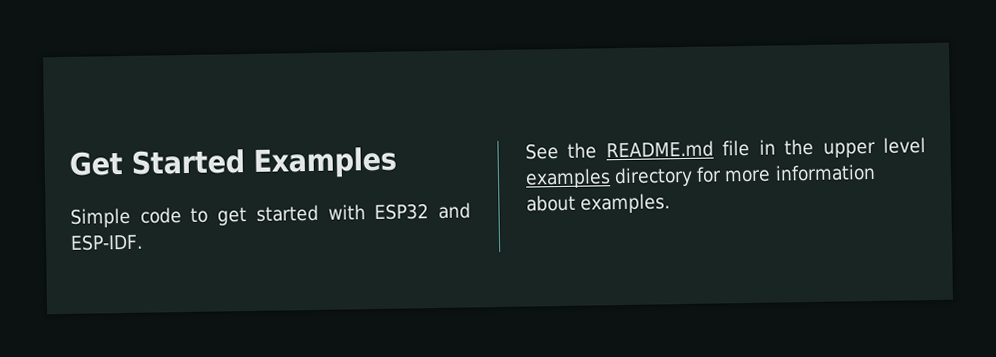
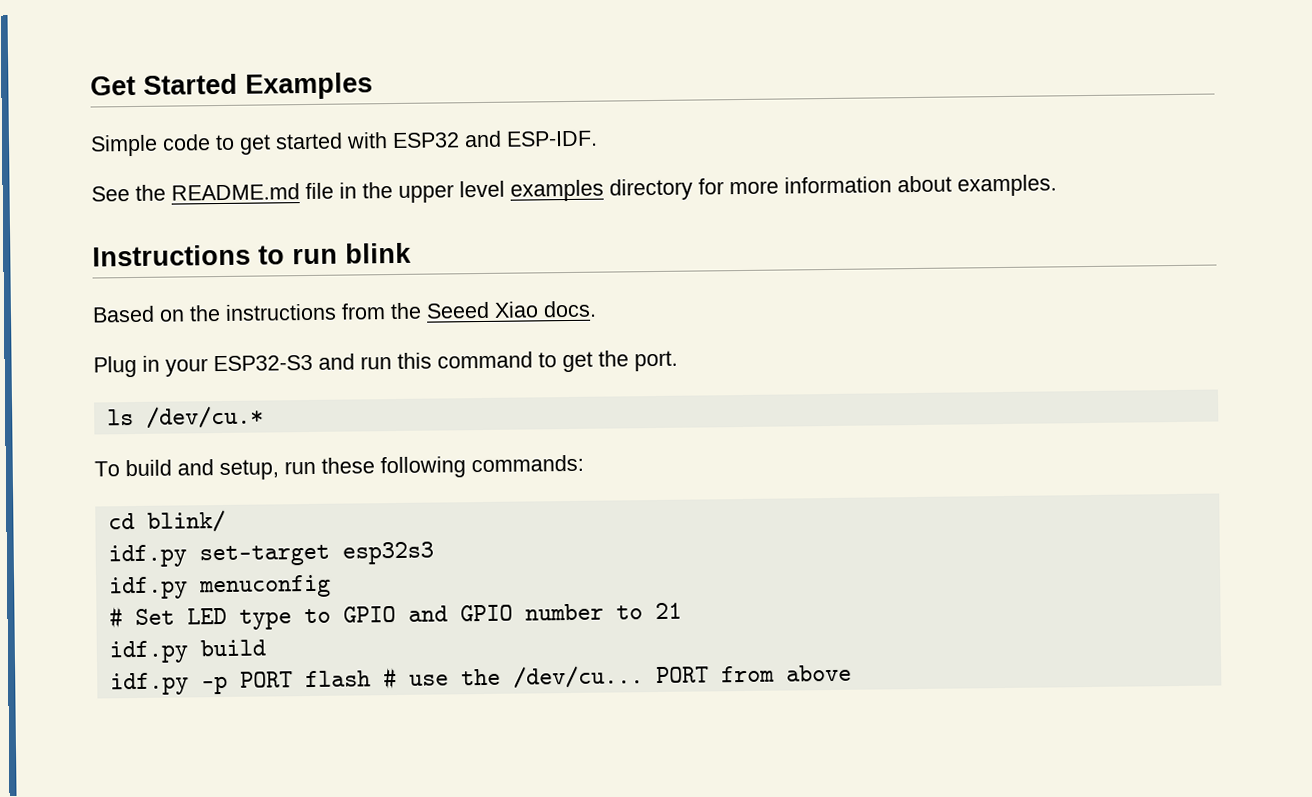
+ Instructions to run blink
+ Based on the instructions from the Seeed Xiao docs.
+ Plug in your ESP32-S3 and run this command to get the port.
+ ls /dev/cu.*
+ To build and setup, run these following commands:
+ cd blink/
+ idf.py set-target esp32s3
+ idf.py menuconfig
+ # Set LED type to GPIO and GPIO number to 21
+ idf.py build
+ idf.py -p PORT flash # use the /dev/cu... PORT from above

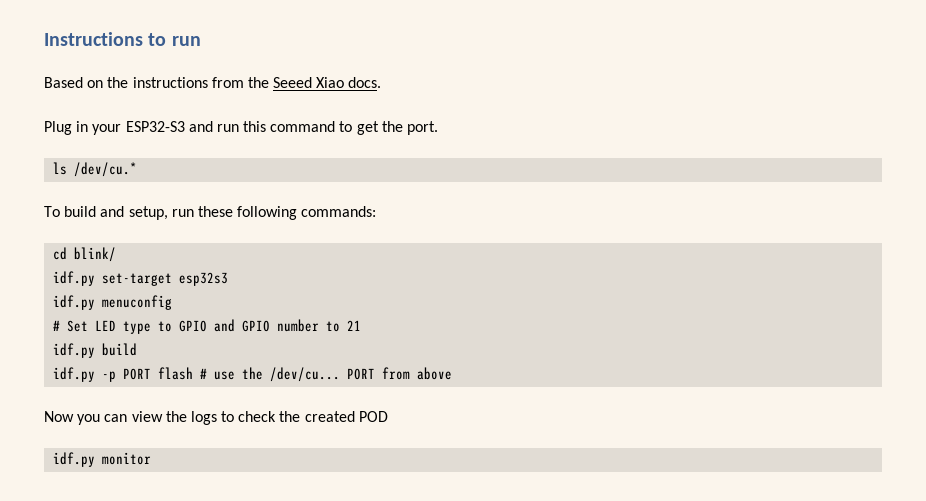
- Get Started Examples
- Simple code to get started with ESP32 and ESP-IDF.
- See the README.md file in the upper level examples directory for more information about examples.
- Instructions to run blink
+ Instructions to run
+ Now you can view the logs to check the created POD
+ idf.py monitor

